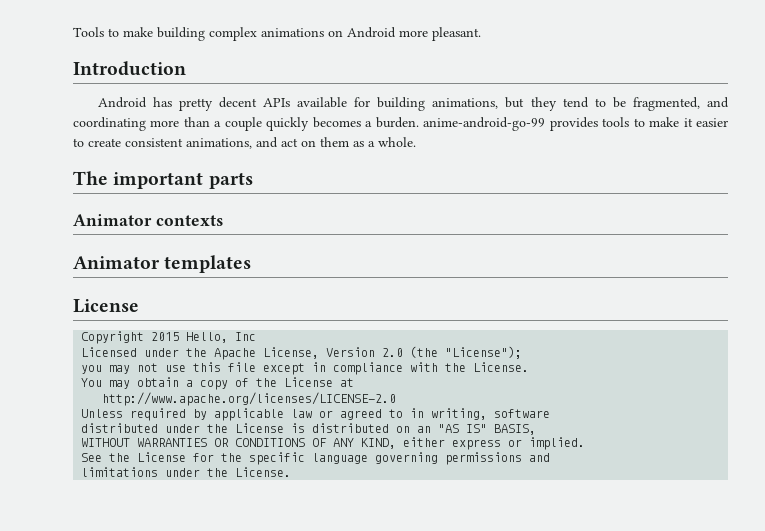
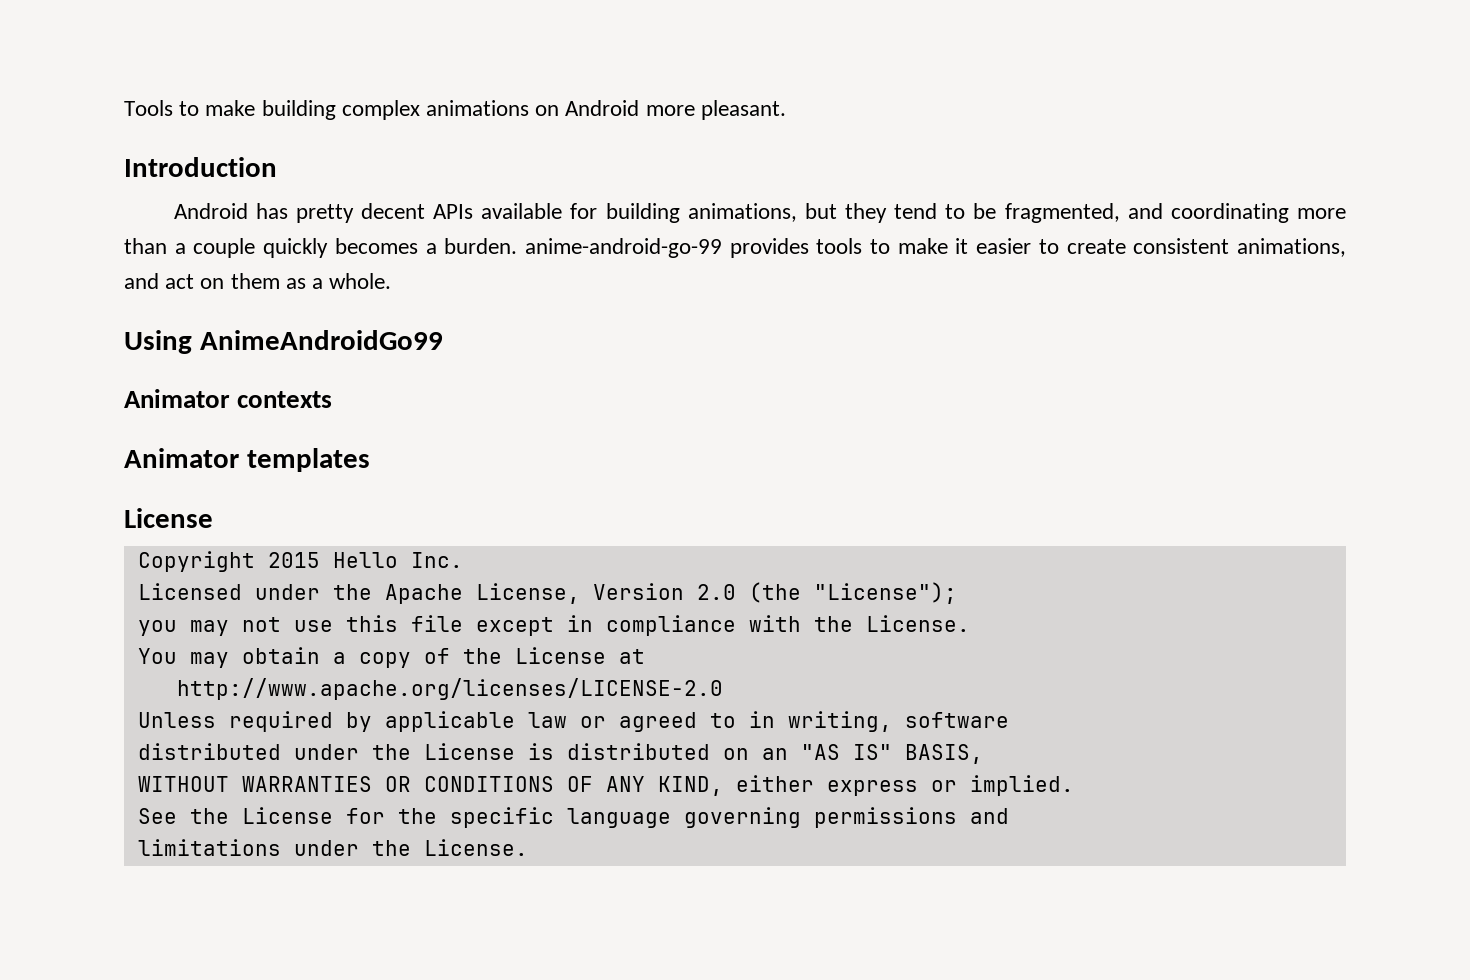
- The important parts
+ Using AnimeAndroidGo99
- Copyright 2015 Hello, Inc
+ Copyright 2015 Hello Inc.

